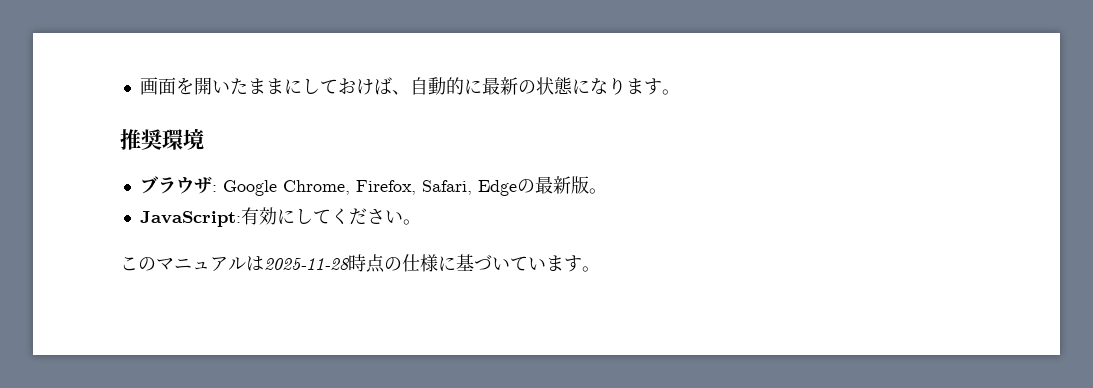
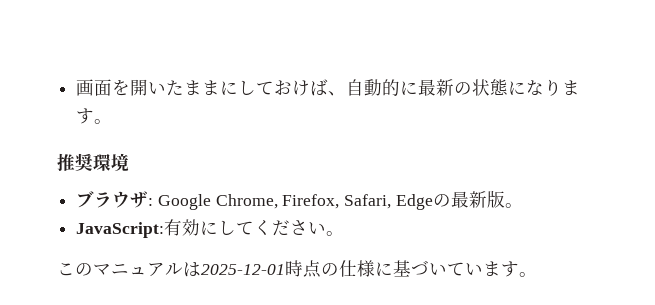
- このマニュアルは2025-11-28時点の仕様に基づいています。
+ このマニュアルは2025-12-01時点の仕様に基づいています。

